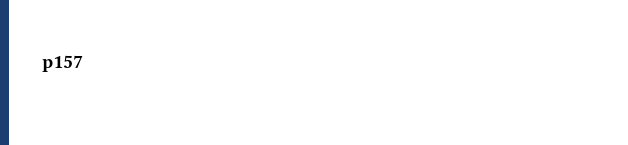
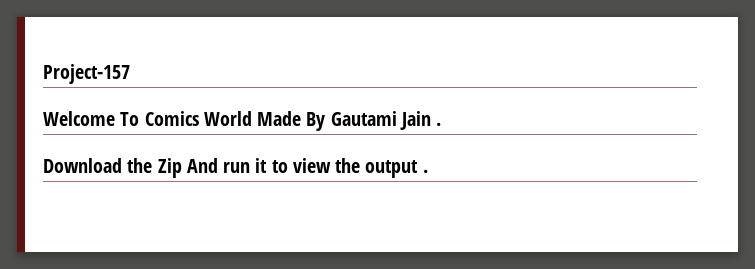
- p157
+ Project-157
+ Welcome To Comics World Made By Gautami Jain .
+ Download the Zip And run it to view the output .

